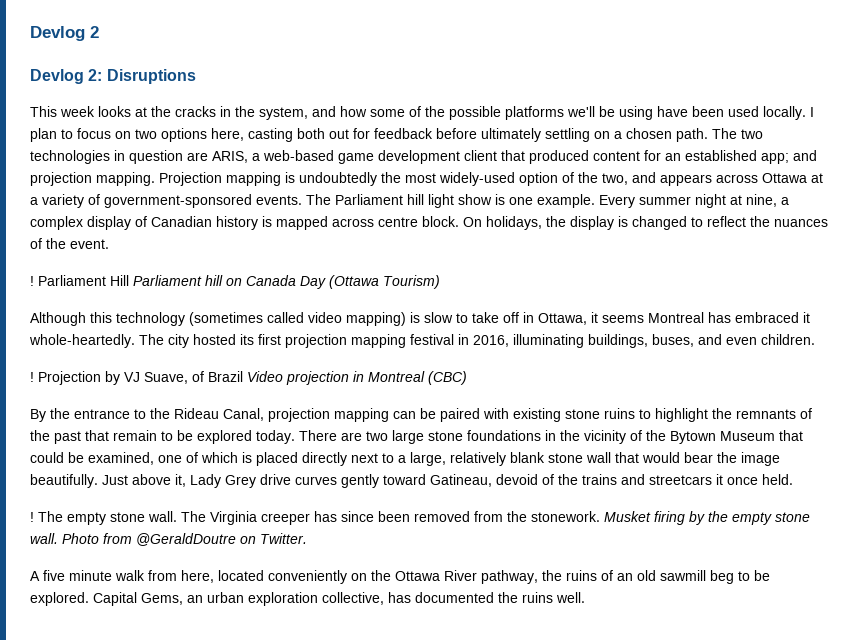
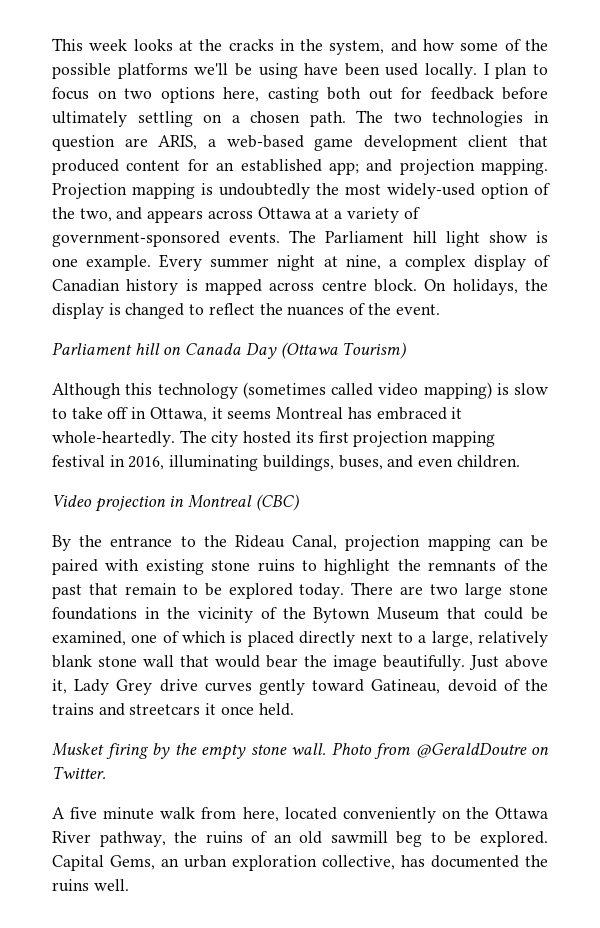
- Devlog 2
- Devlog 2: Disruptions
- ! Parliament Hill Parliament hill on Canada Day (Ottawa Tourism)
+ Parliament hill on Canada Day (Ottawa Tourism)
- ! Projection by VJ Suave, of Brazil Video projection in Montreal (CBC)
+ Video projection in Montreal (CBC)
- ! The empty stone wall. The Virginia creeper has since been removed from the stonework.

